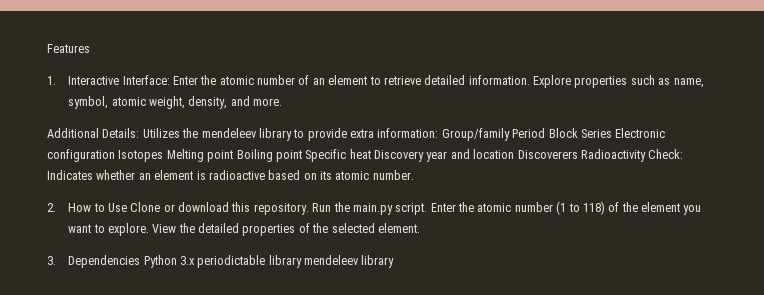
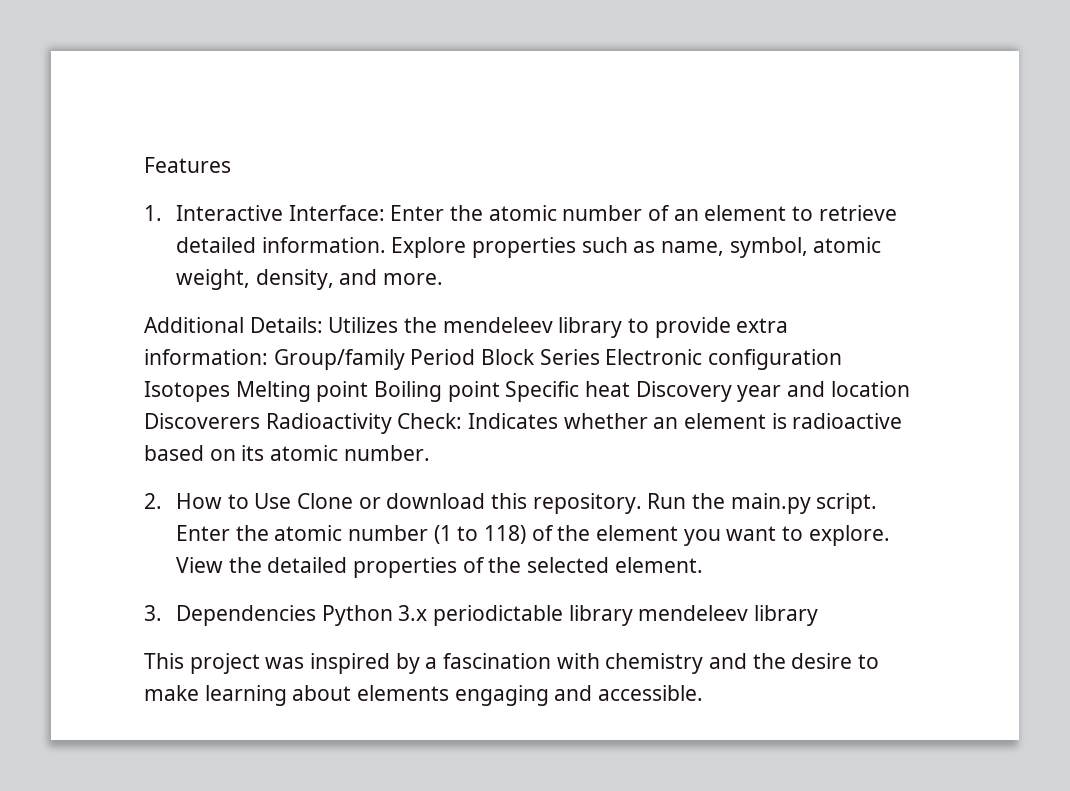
+ This project was inspired by a fascination with chemistry and the desire to make learning about elements engaging and accessible.

